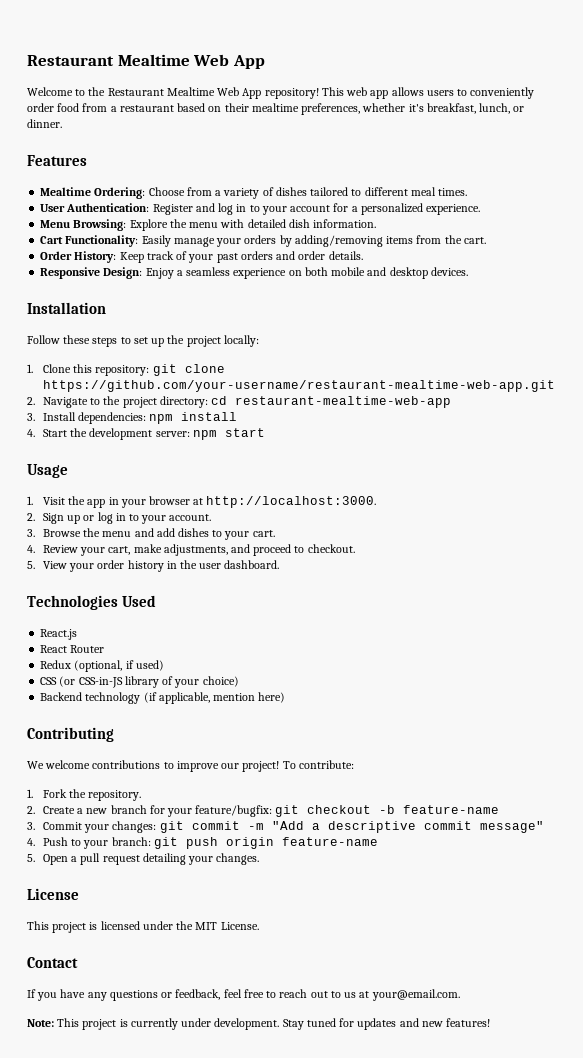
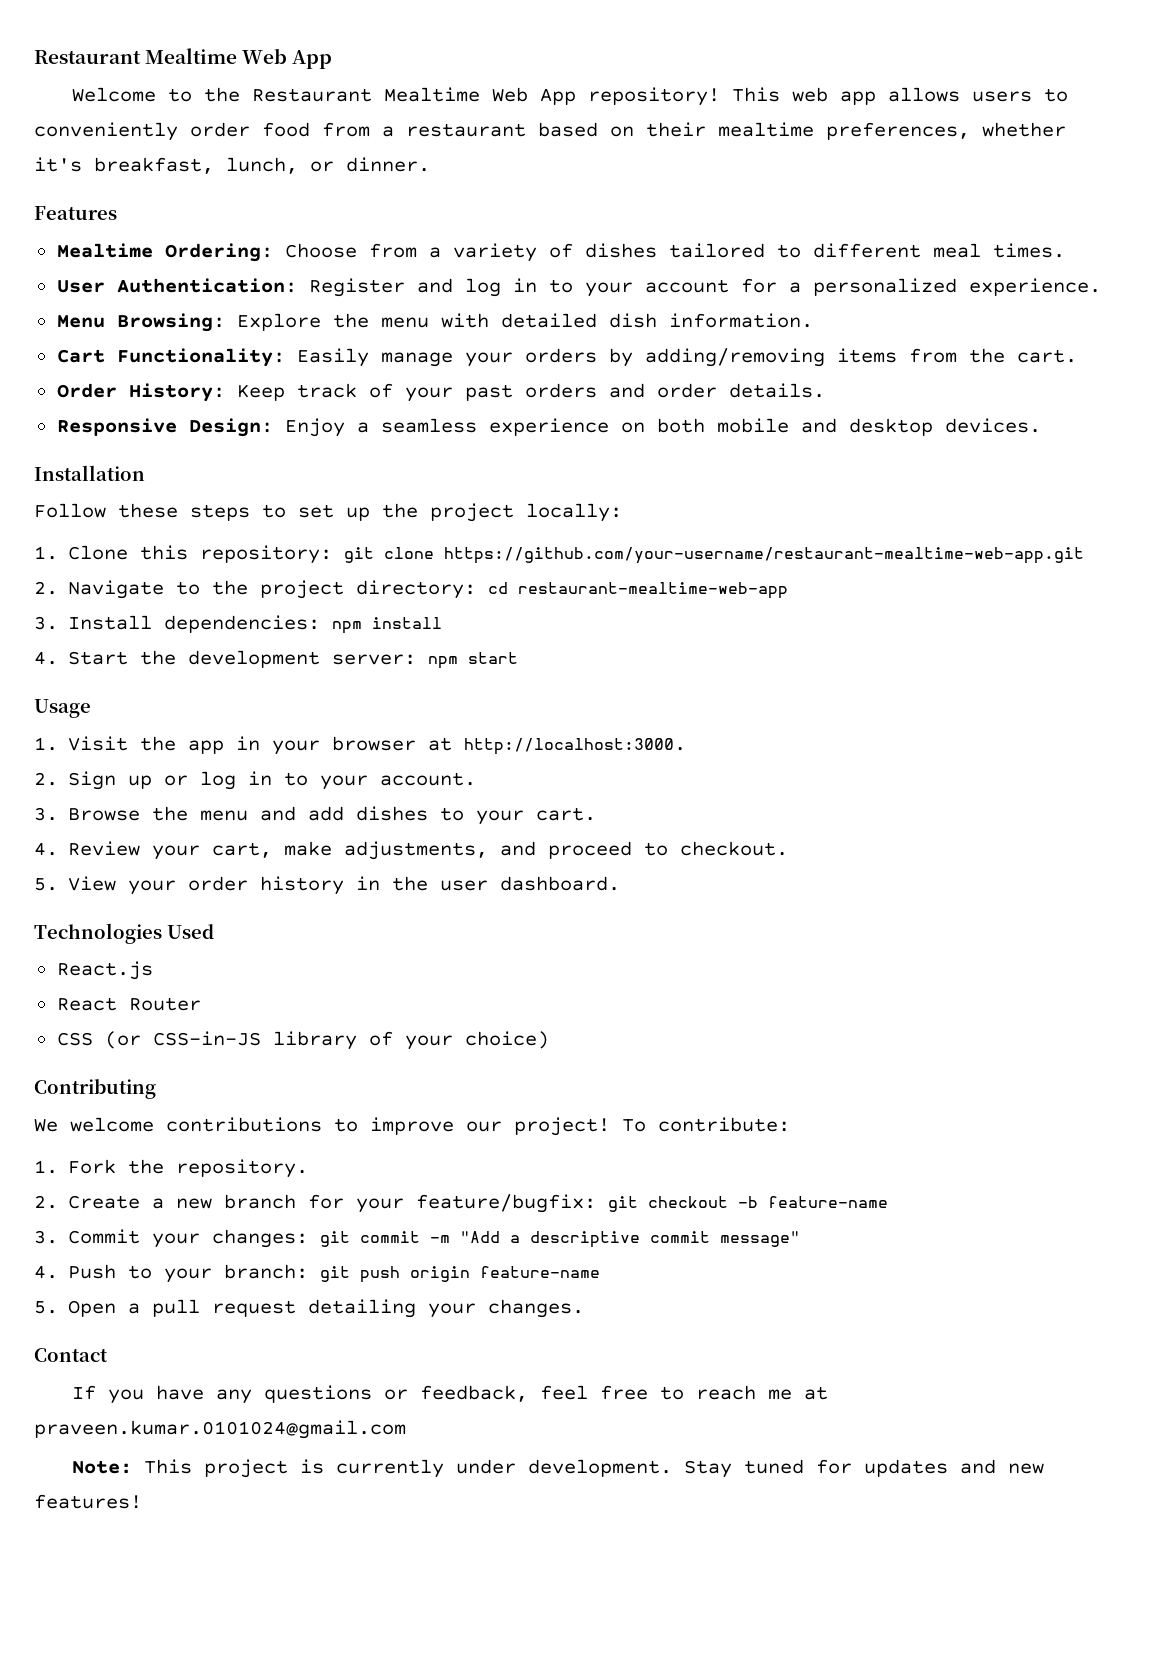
- Redux (optional, if used)
- Backend technology (if applicable, mention here)
- License
- This project is licensed under the MIT License.
- If you have any questions or feedback, feel free to reach out to us at your@email.com.
+ If you have any questions or feedback, feel free to reach me at praveen.kumar.0101024@gmail.com

